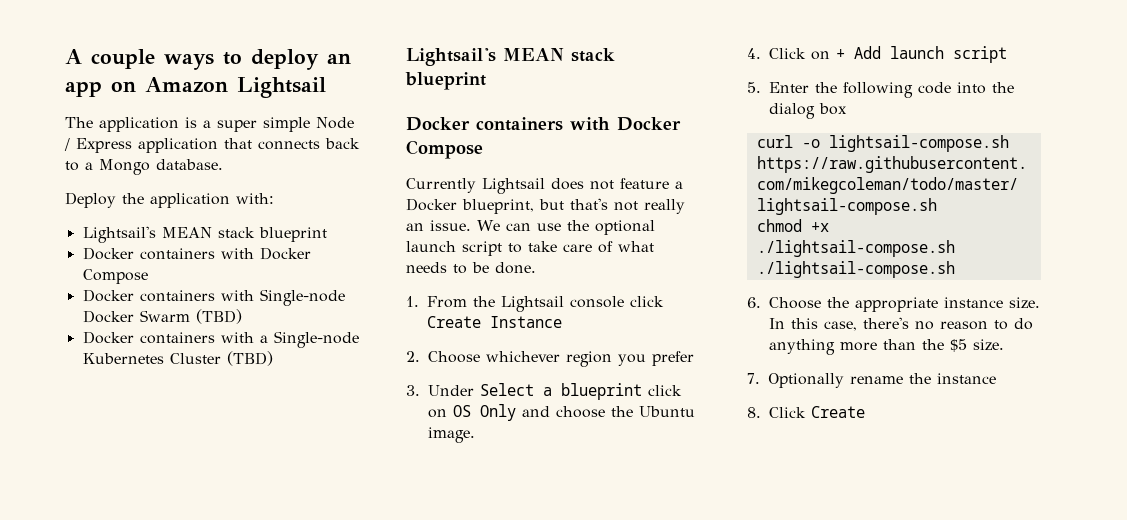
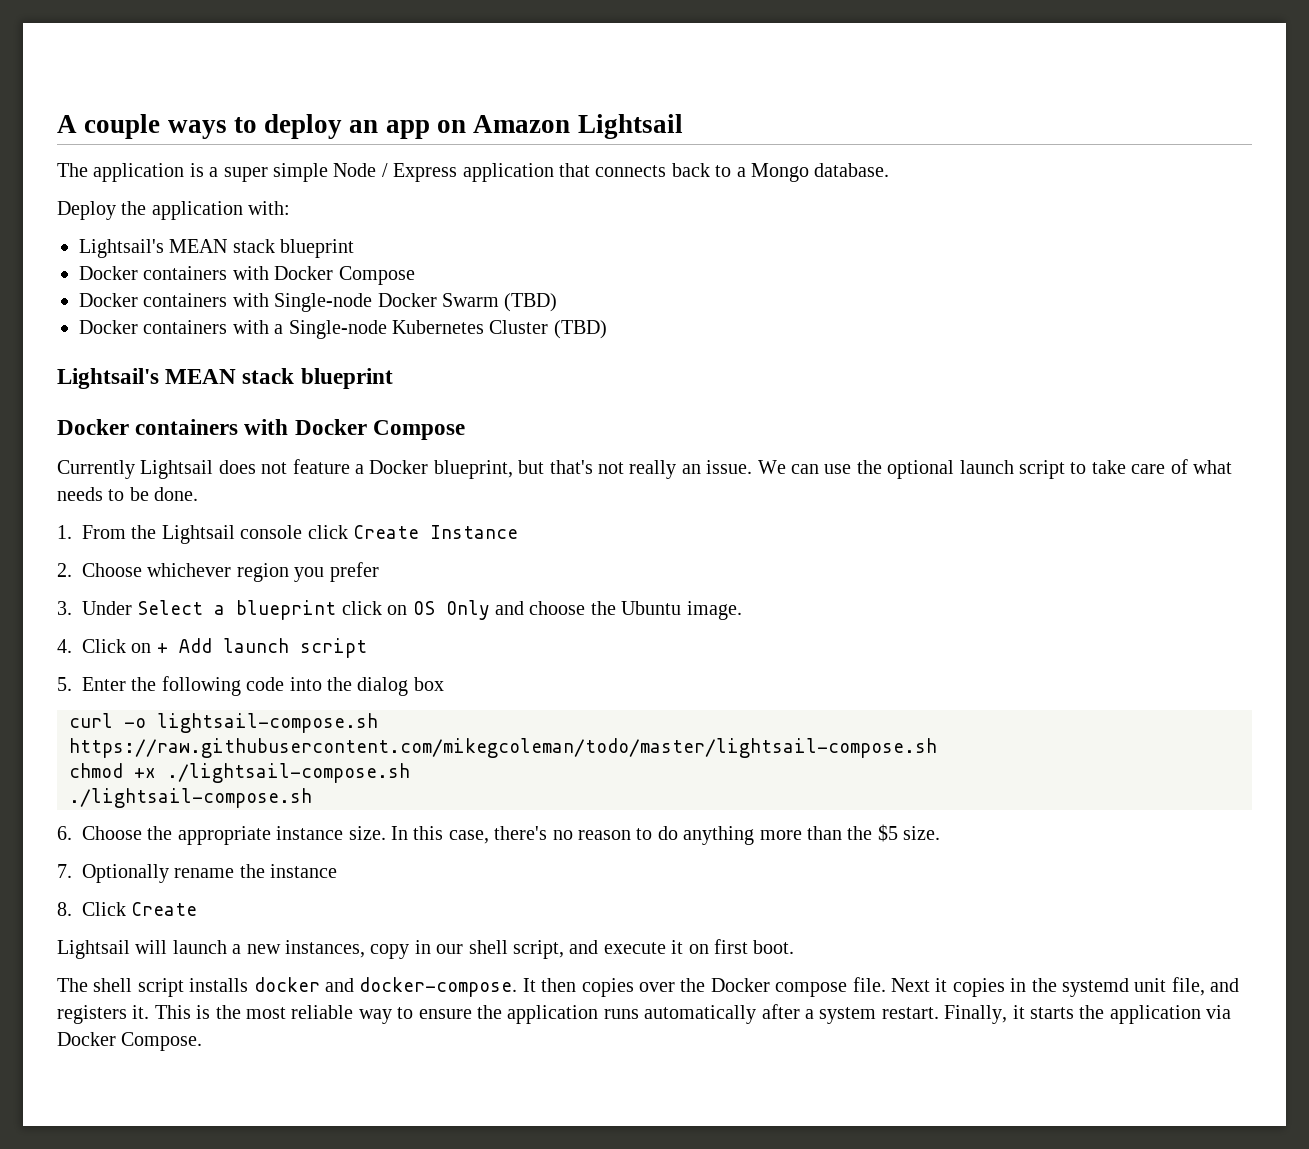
+ Lightsail will launch a new instances, copy in our shell script, and execute it on first boot.
+ The shell script installs docker and docker-compose. It then copies over the Docker compose file. Next it copies in the systemd unit file, and registers it. This is the most reliable way to ensure the application runs automatically after a system restart. Finally, it starts the application via Docker Compose.

